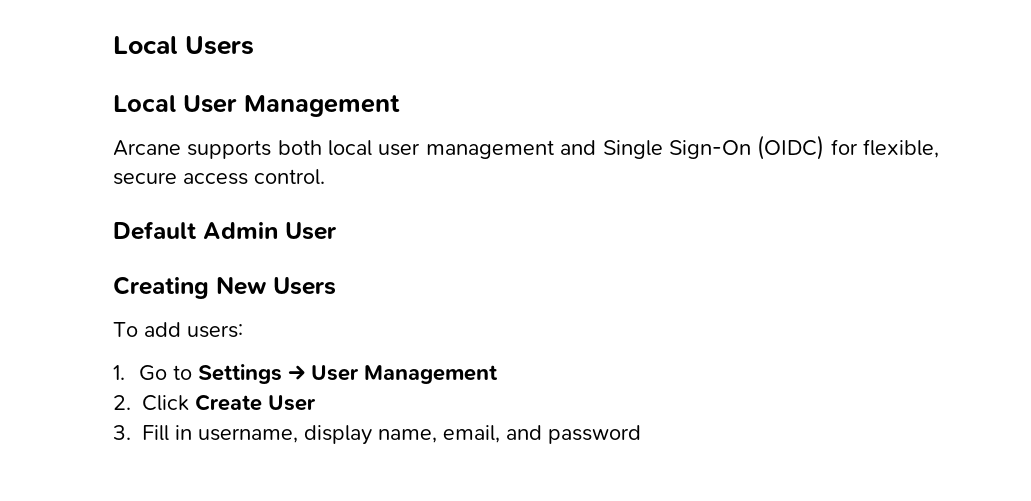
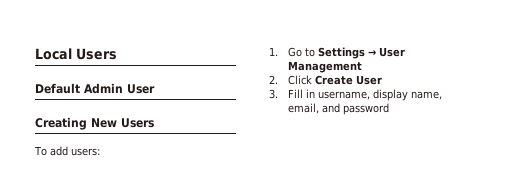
- Local User Management
- Arcane supports both local user management and Single Sign-On (OIDC) for flexible, secure access control.

